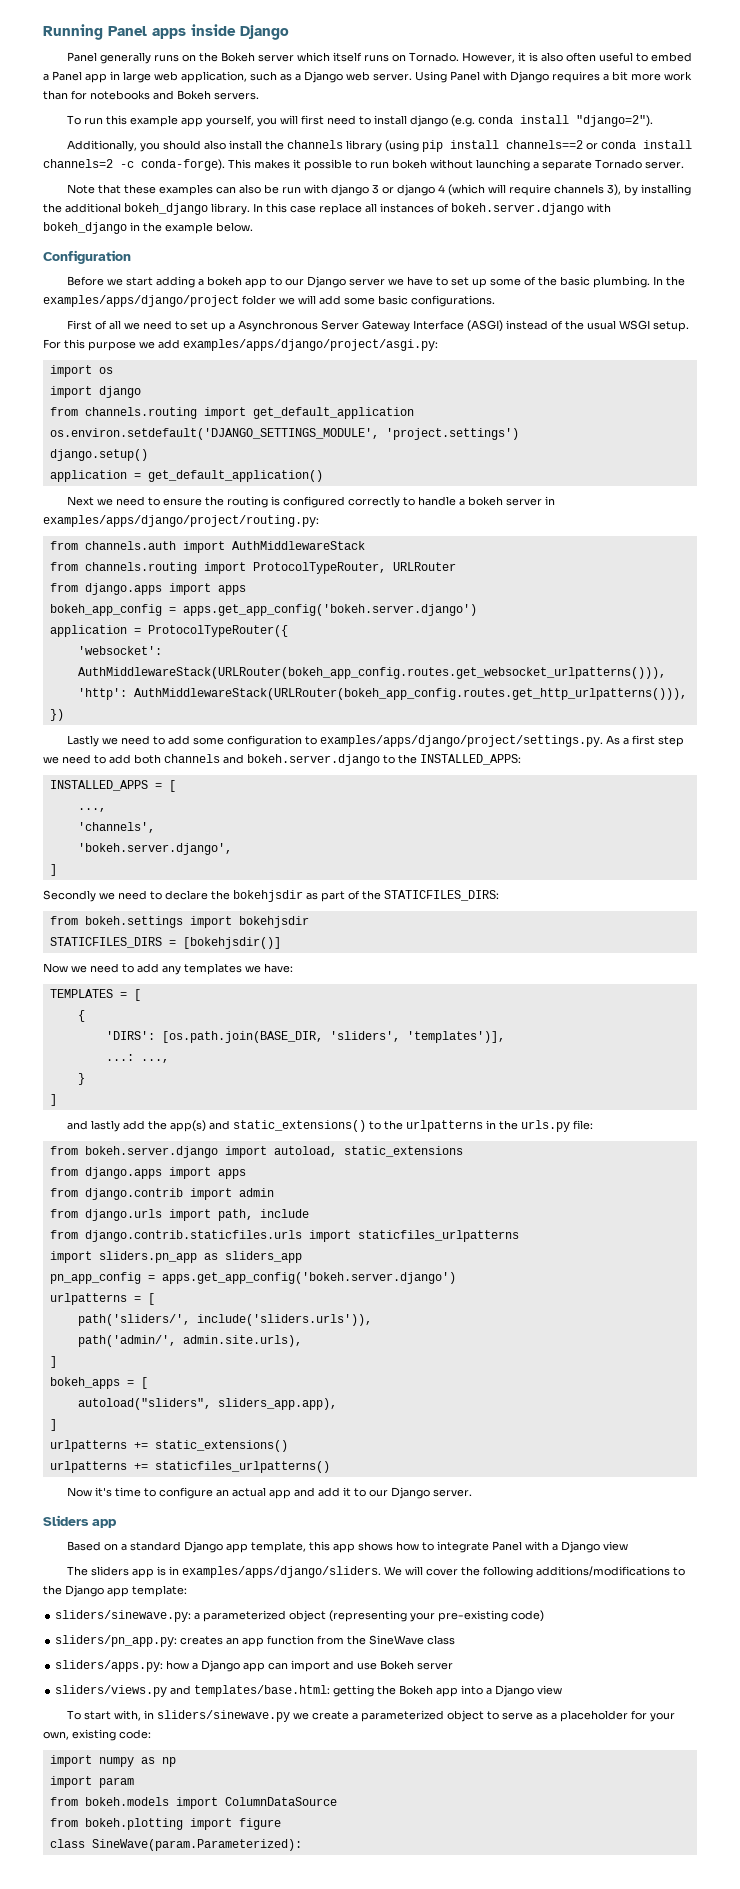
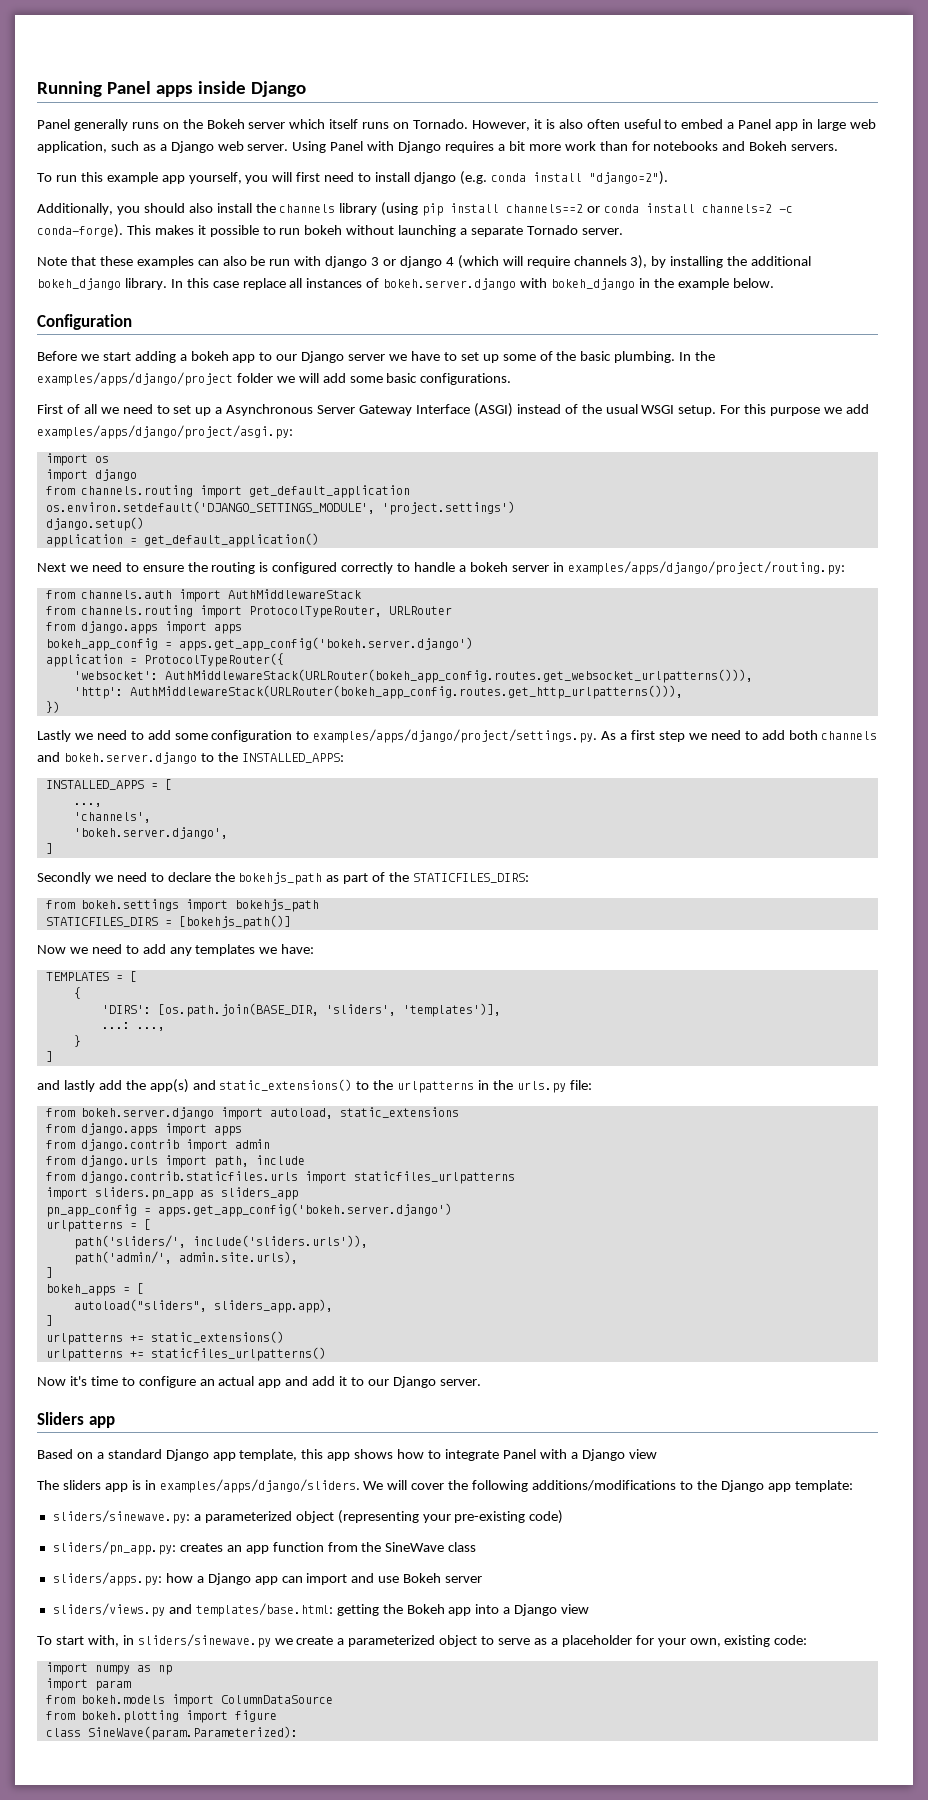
- Secondly we need to declare the bokehjsdir as part of the STATICFILES_DIRS:
+ Secondly we need to declare the bokehjs_path as part of the STATICFILES_DIRS:
- from bokeh.settings import bokehjsdir
+ from bokeh.settings import bokehjs_path
- STATICFILES_DIRS = [bokehjsdir()]
+ STATICFILES_DIRS = [bokehjs_path()]

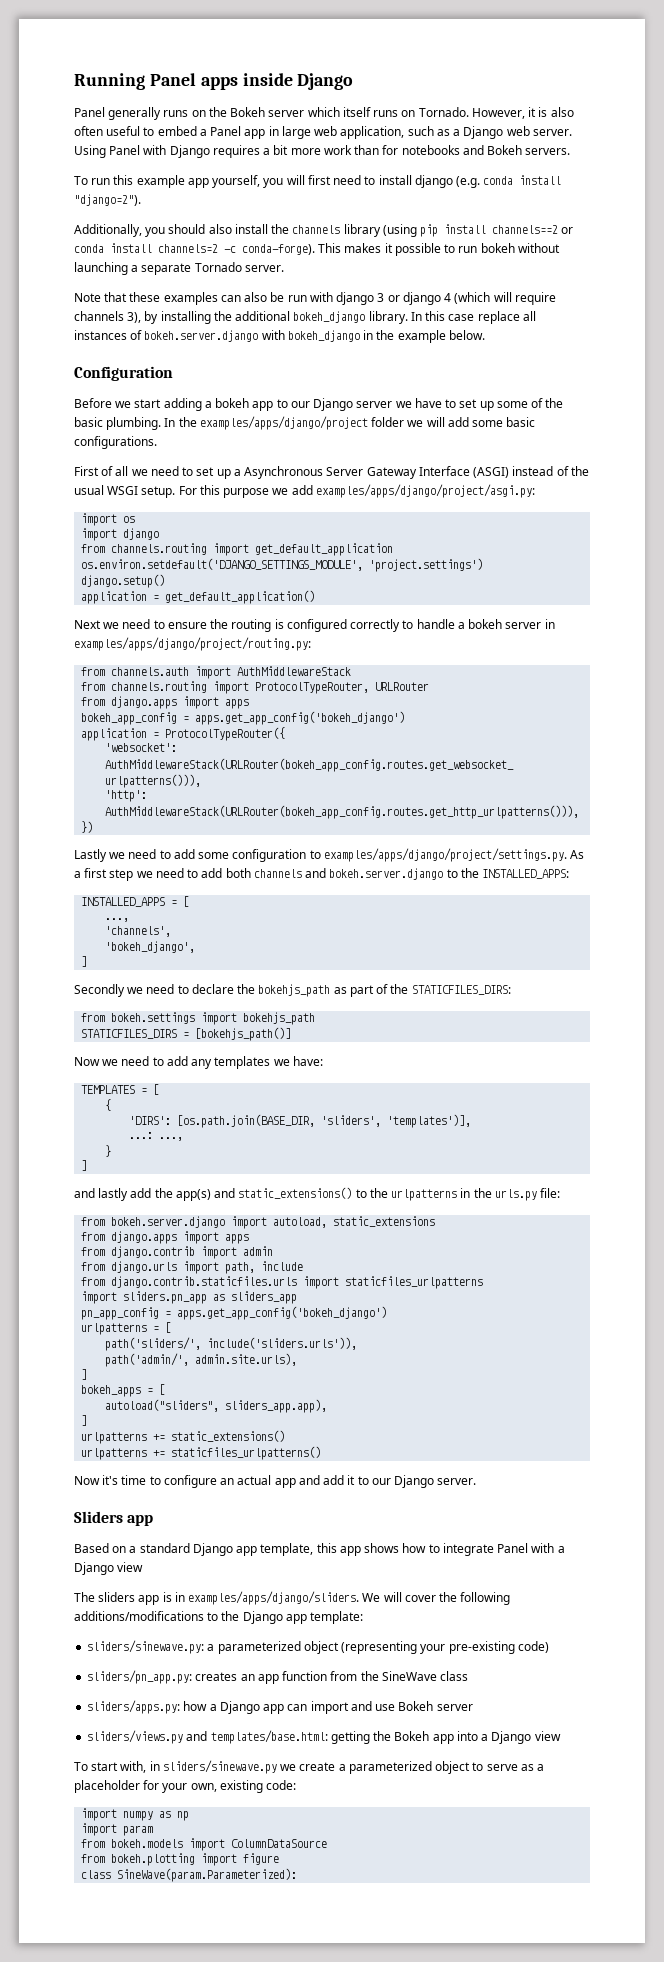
- bokeh_app_config = apps.get_app_config('bokeh.server.django')
+ bokeh_app_config = apps.get_app_config('bokeh_django')
- 'bokeh.server.django',
+ 'bokeh_django',
- pn_app_config = apps.get_app_config('bokeh.server.django')
+ pn_app_config = apps.get_app_config('bokeh_django')

